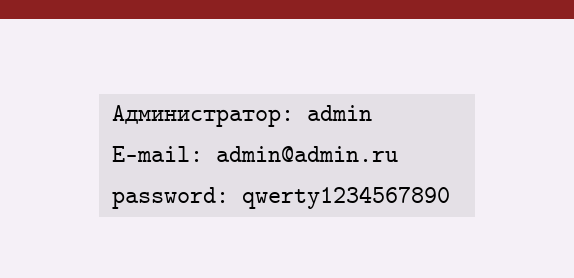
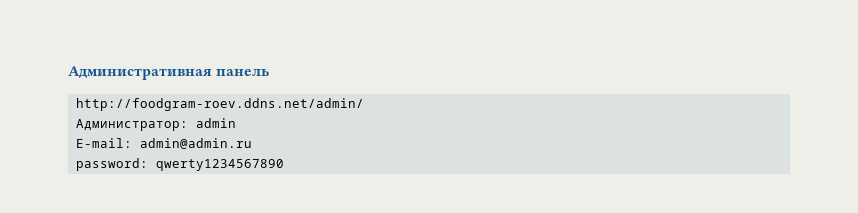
+ Административная панель
+ http://foodgram-roev.ddns.net/admin/

